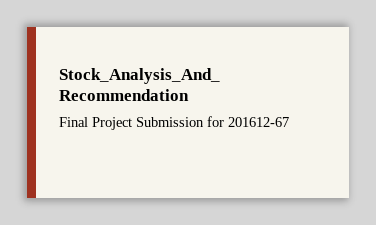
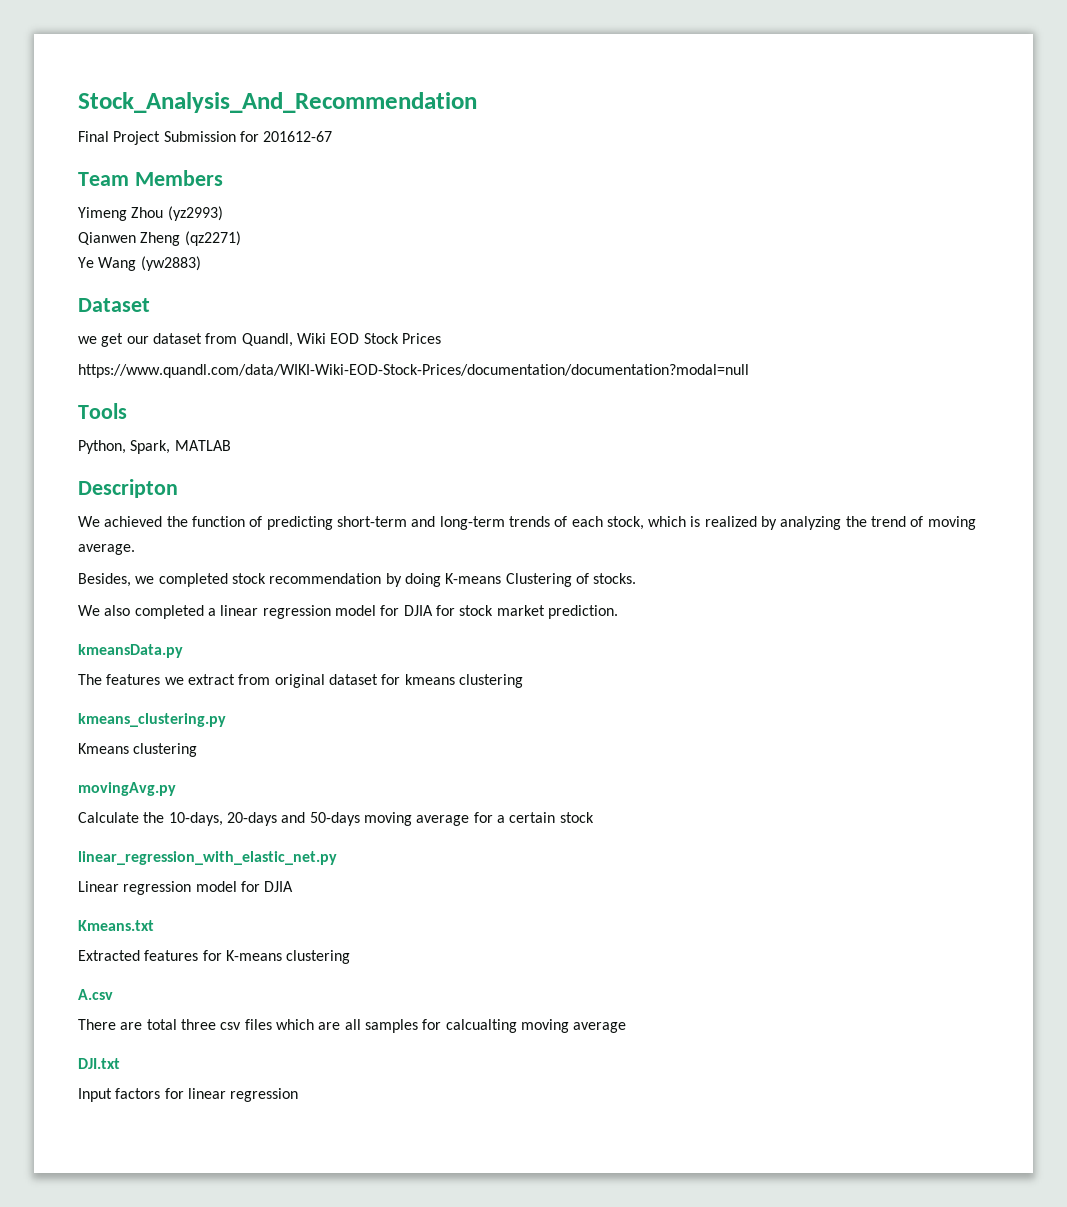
+ Team Members
+ Yimeng Zhou (yz2993)
+ Qianwen Zheng (qz2271)
+ Ye Wang (yw2883)
+ Dataset
+ we get our dataset from Quandl, Wiki EOD Stock Prices
+ https://www.quandl.com/data/WIKI-Wiki-EOD-Stock-Prices/documentation/documentation?modal=null
+ Tools
+ Python, Spark, MATLAB
+ Descripton
+ We achieved the function of predicting short-term and long-term trends of each stock, which is realized by analyzing the trend of moving average.
+ Besides, we completed stock recommendation by doing K-means Clustering of stocks.
+ We also completed a linear regression model for DJIA for stock market prediction.
+ kmeansData.py
+ The features we extract from original dataset for kmeans clustering
+ kmeans_clustering.py
+ Kmeans clustering
+ movingAvg.py
+ Calculate the 10-days, 20-days and 50-days moving average for a certain stock
+ linear_regression_with_elastic_net.py
+ Linear regression model for DJIA
+ Kmeans.txt
+ Extracted features for K-means clustering
+ A.csv
+ There are total three csv files which are all samples for calcualting moving average
+ DJI.txt
+ Input factors for linear regression

